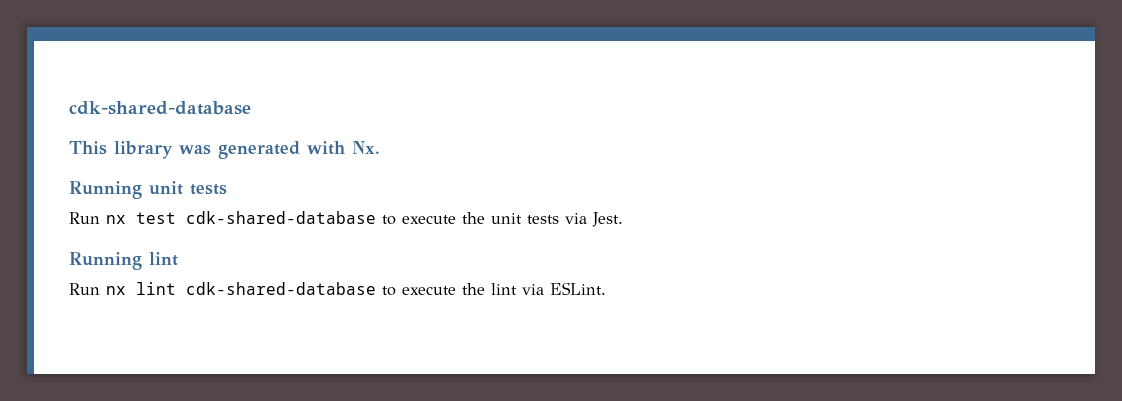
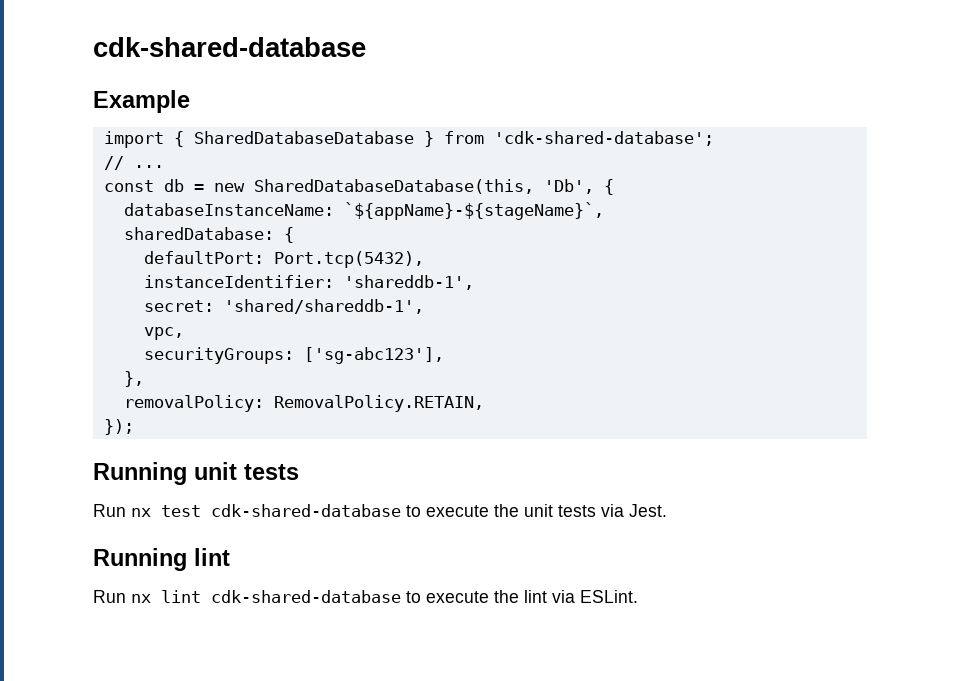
- This library was generated with Nx.
+ Example
+ import { SharedDatabaseDatabase } from 'cdk-shared-database';
+ // ...
+ const db = new SharedDatabaseDatabase(this, 'Db', {
+ databaseInstanceName: `${appName}-${stageName}`,
+ sharedDatabase: {
+ defaultPort: Port.tcp(5432),
+ instanceIdentifier: 'shareddb-1',
+ secret: 'shared/shareddb-1',
+ vpc,
+ securityGroups: ['sg-abc123'],
+ },
+ removalPolicy: RemovalPolicy.RETAIN,
+ });

